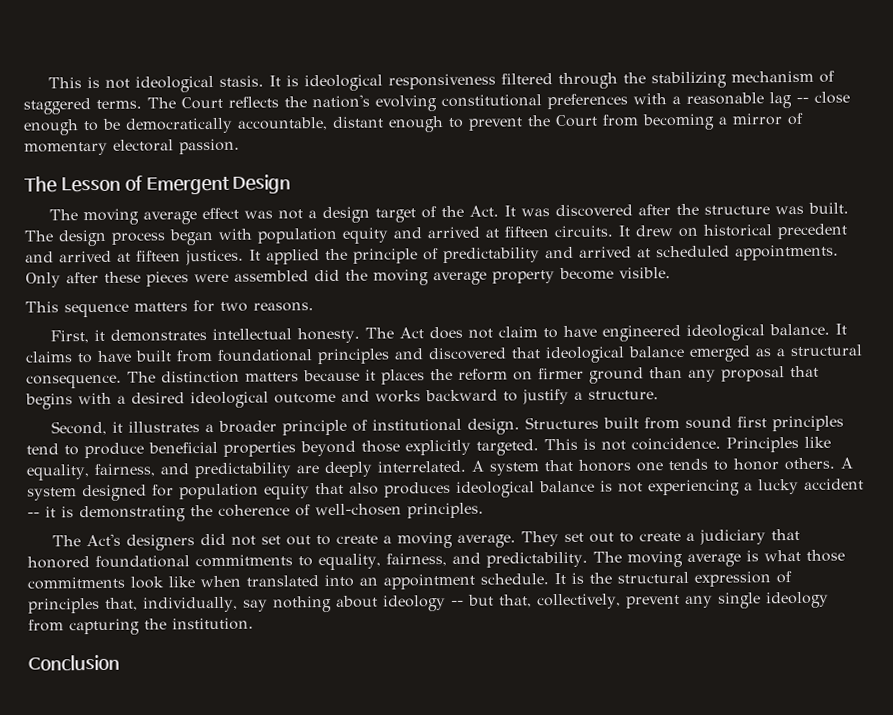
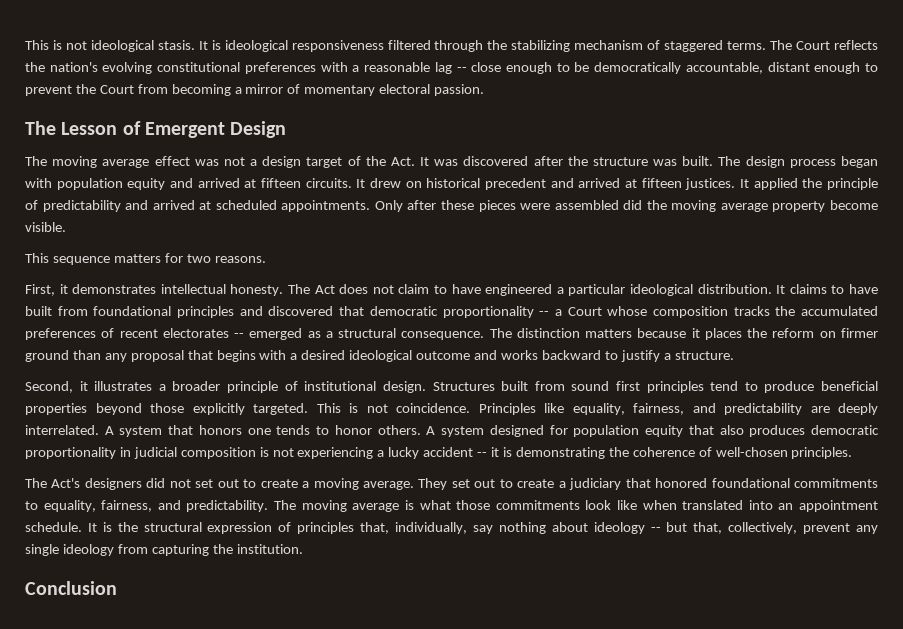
- The Act does not claim to have engineered ideological balance.
+ The Act does not claim to have engineered a particular ideological distribution.
- It claims to have built from foundational principles and discovered that ideological balance emerged as a structural consequence.
+ It claims to have built from foundational principles and discovered that democratic proportionality -- a Court whose composition tracks the accumulated preferences of recent electorates -- emerged as a structural consequence.
- A system designed for population equity that also produces ideological balance is not experiencing a lucky accident -- it is demonstrating the coherence of well-chosen principles.
+ A system designed for population equity that also produces democratic proportionality in judicial composition is not experiencing a lucky accident -- it is demonstrating the coherence of well-chosen principles.

